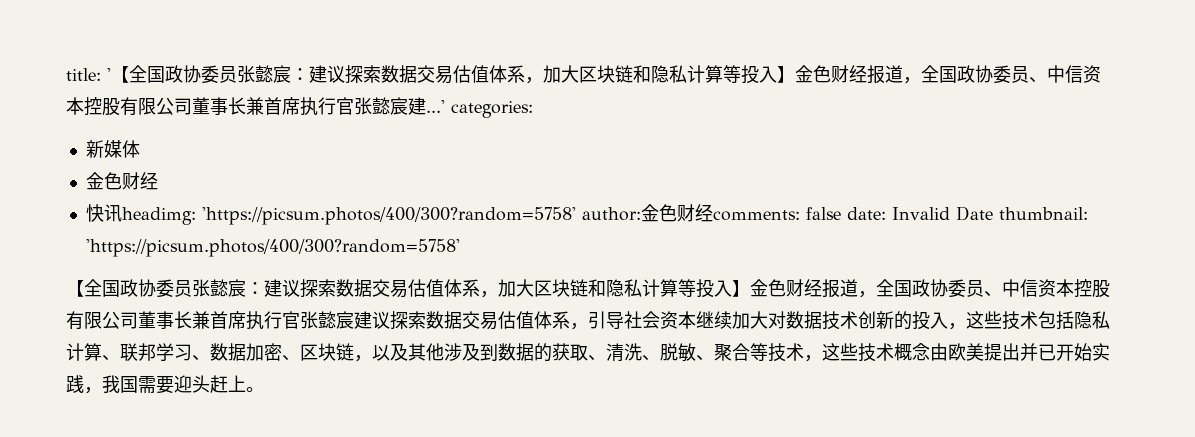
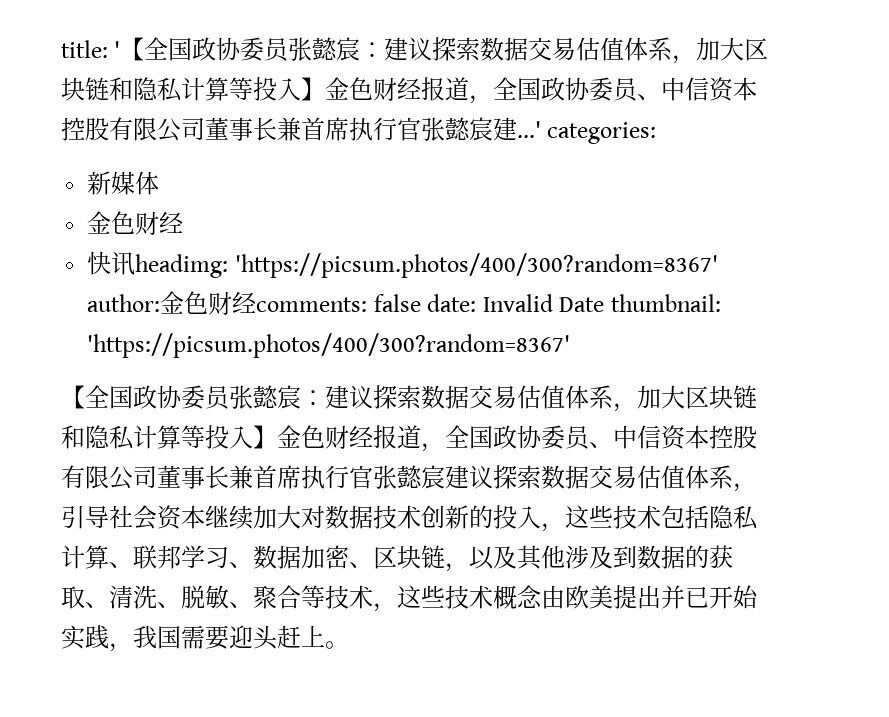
- 快讯headimg: 'https://picsum.photos/400/300?random=5758' author:金色财经comments: false date: Invalid Date thumbnail: 'https://picsum.photos/400/300?random=5758'
+ 快讯headimg: 'https://picsum.photos/400/300?random=8367' author:金色财经comments: false date: Invalid Date thumbnail: 'https://picsum.photos/400/300?random=8367'

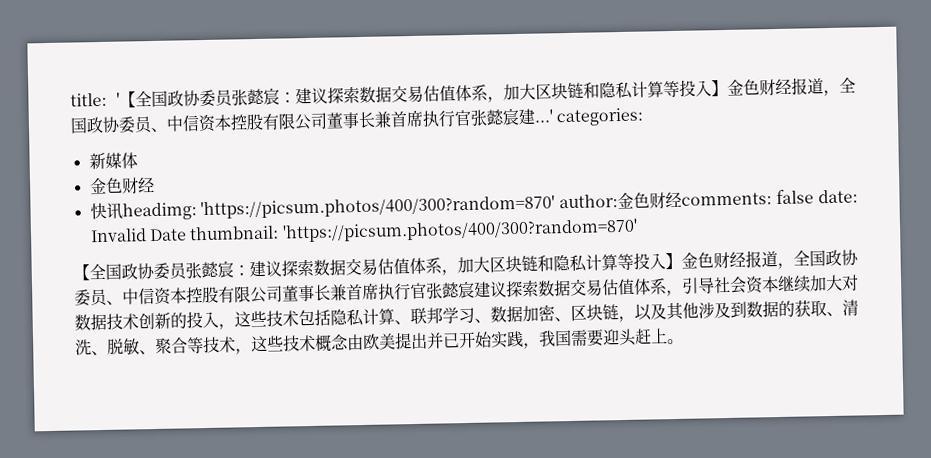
- 快讯headimg: 'https://picsum.photos/400/300?random=8367' author:金色财经comments: false date: Invalid Date thumbnail: 'https://picsum.photos/400/300?random=8367'
+ 快讯headimg: 'https://picsum.photos/400/300?random=870' author:金色财经comments: false date: Invalid Date thumbnail: 'https://picsum.photos/400/300?random=870'

